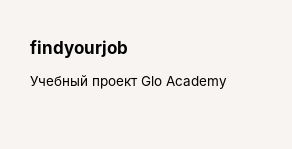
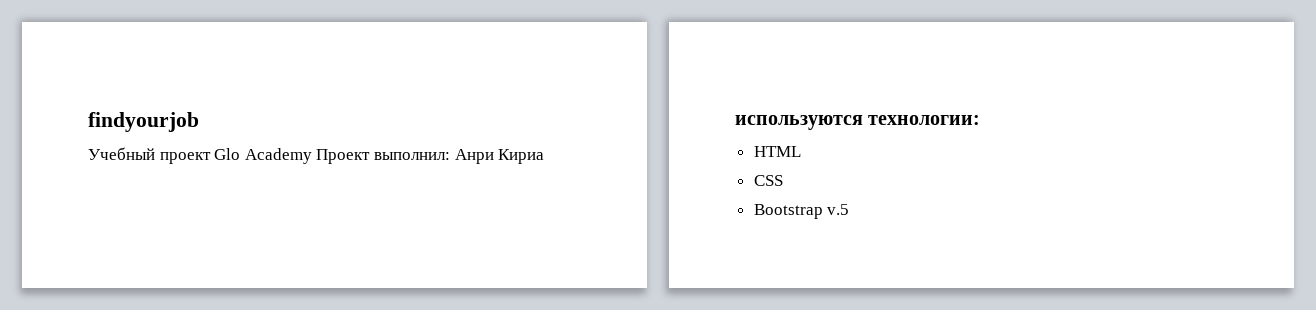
- Учебный проект Glo Academy
+ Учебный проект Glo Academy Проект выполнил: Анри Кириа
+ используются технологии:
+ HTML
+ CSS
+ Bootstrap v.5

